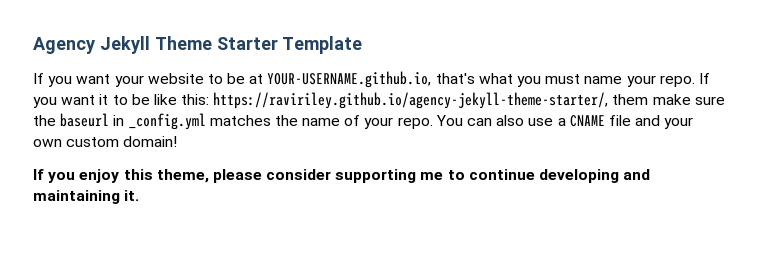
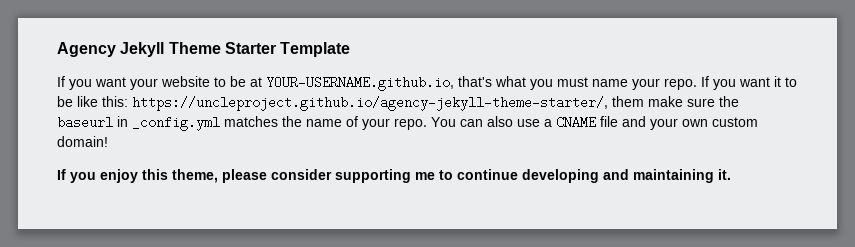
- If you want it to be like this: https://raviriley.github.io/agency-jekyll-theme-starter/, them make sure the baseurl in _config.yml matches the name of your repo.
+ If you want it to be like this: https://uncleproject.github.io/agency-jekyll-theme-starter/, them make sure the baseurl in _config.yml matches the name of your repo.

